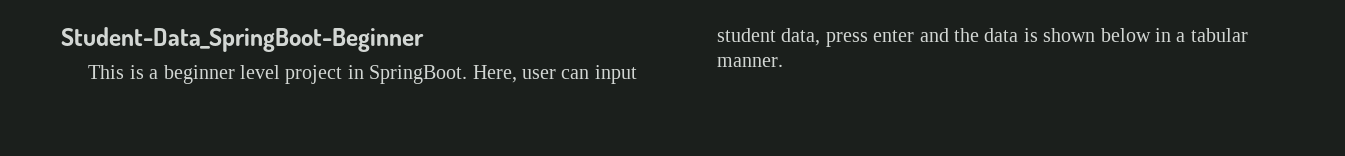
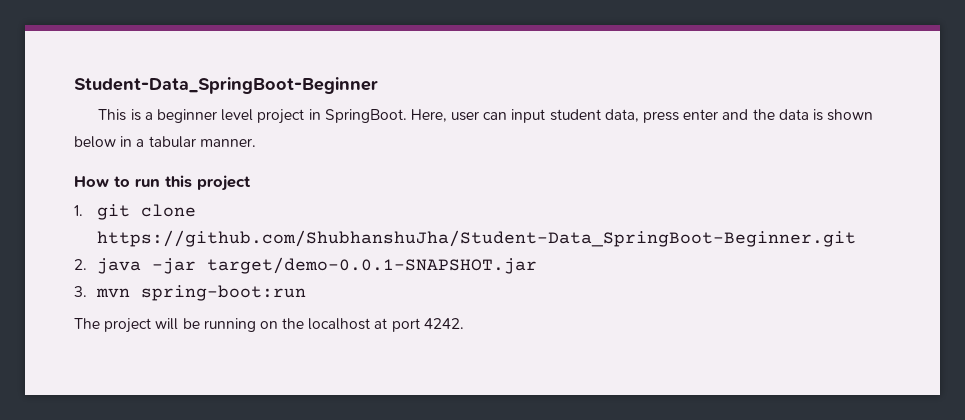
+ How to run this project
+ 1. git clone https://github.com/ShubhanshuJha/Student-Data_SpringBoot-Beginner.git
+ 2. java -jar target/demo-0.0.1-SNAPSHOT.jar
+ 3. mvn spring-boot:run
+ The project will be running on the localhost at port 4242.

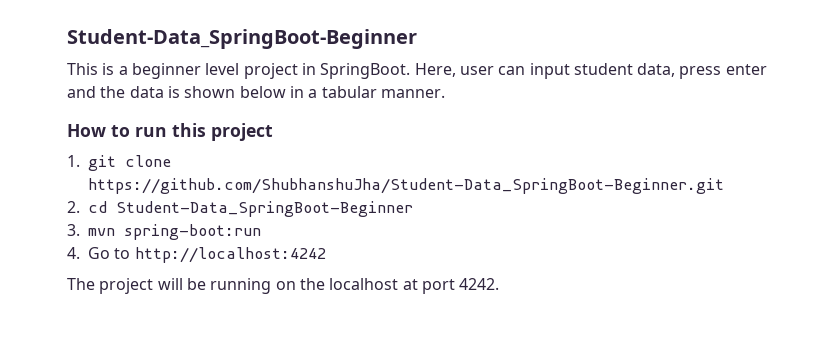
- 2. java -jar target/demo-0.0.1-SNAPSHOT.jar
+ 2. cd Student-Data_SpringBoot-Beginner
+ 4. Go to http://localhost:4242

